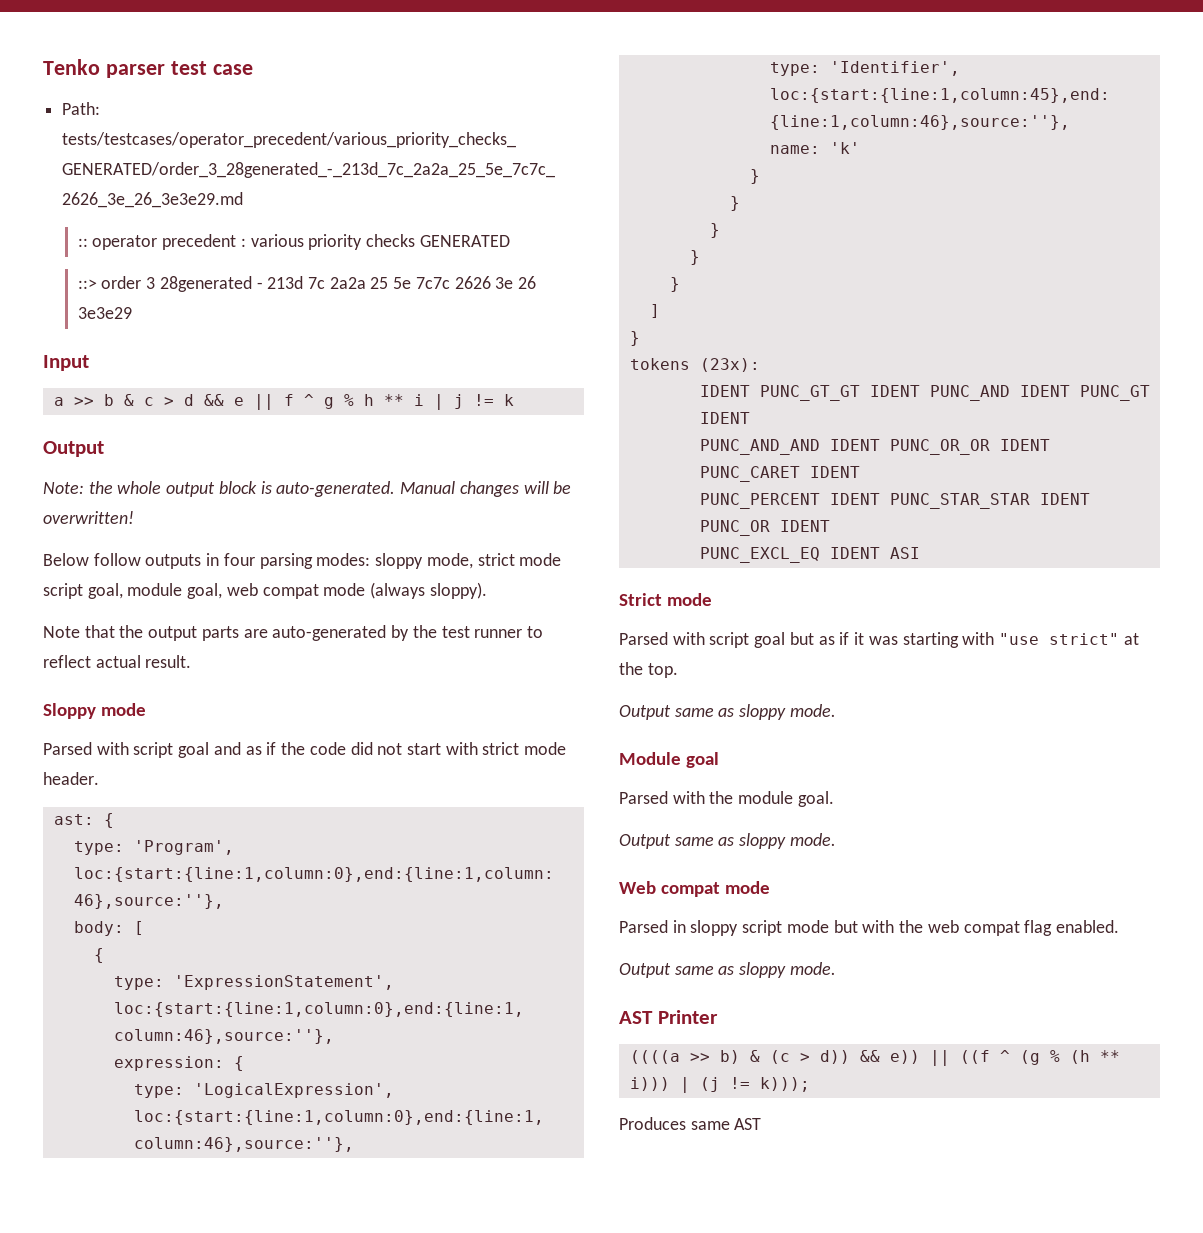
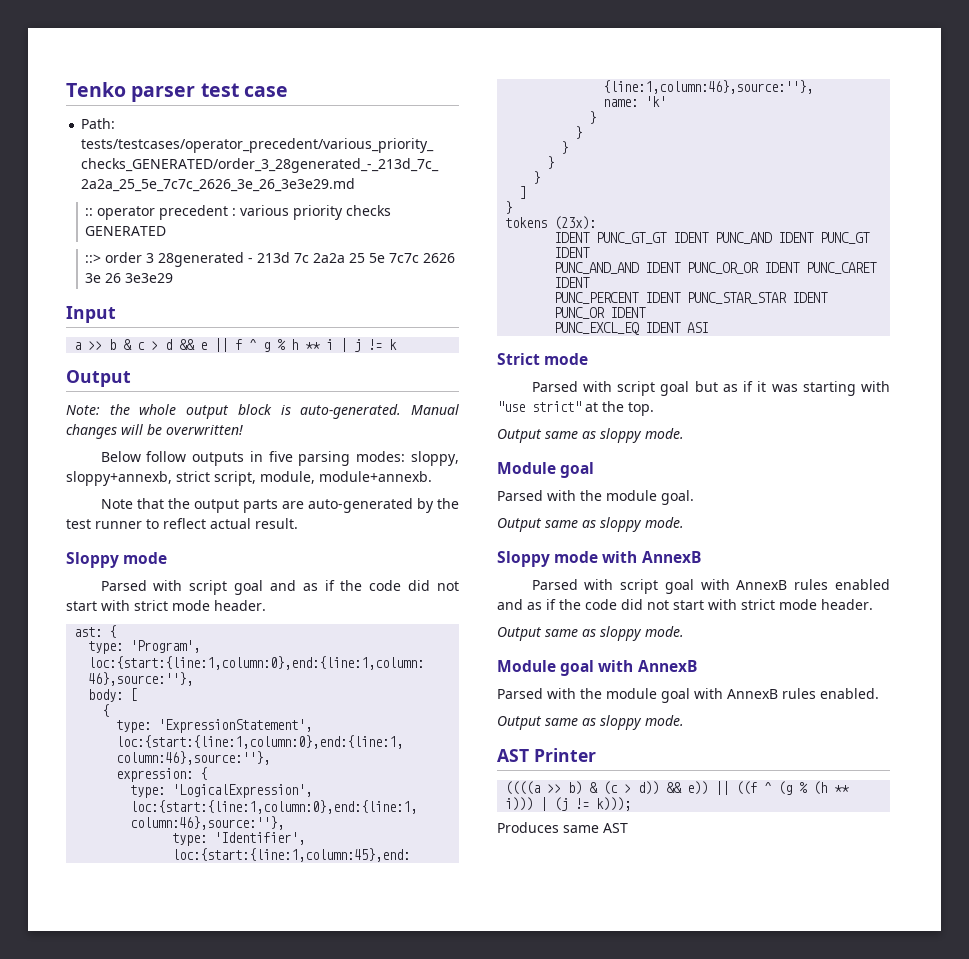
- Below follow outputs in four parsing modes: sloppy mode, strict mode script goal, module goal, web compat mode (always sloppy).
+ Below follow outputs in five parsing modes: sloppy, sloppy+annexb, strict script, module, module+annexb.
- Web compat mode
- Parsed in sloppy script mode but with the web compat flag enabled.
+ Sloppy mode with AnnexB
+ Parsed with script goal with AnnexB rules enabled and as if the code did not start with strict mode header.
+ Output same as sloppy mode.
+ Module goal with AnnexB
+ Parsed with the module goal with AnnexB rules enabled.

